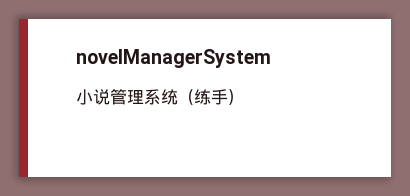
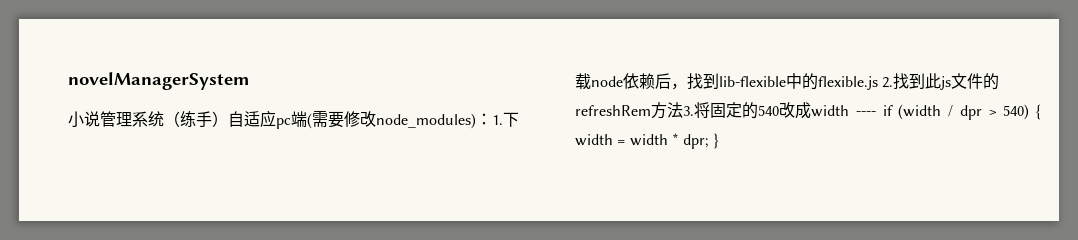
- 小说管理系统（练手）
+ 小说管理系统（练手）自适应pc端(需要修改node_modules)：1.下载node依赖后，找到lib-flexible中的flexible.js 2.找到此js文件的refreshRem方法3.将固定的540改成width ---- if (width / dpr > 540) { width = width * dpr; }

